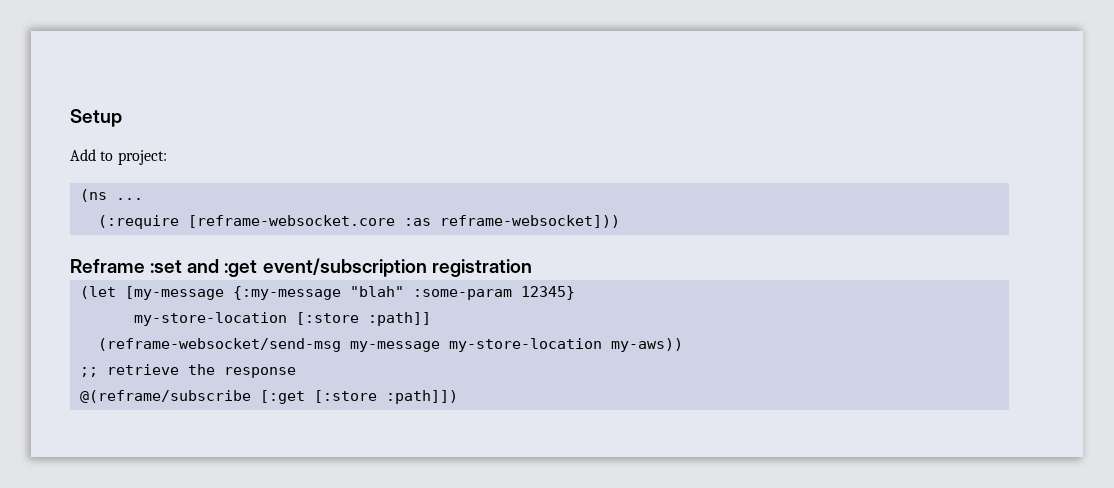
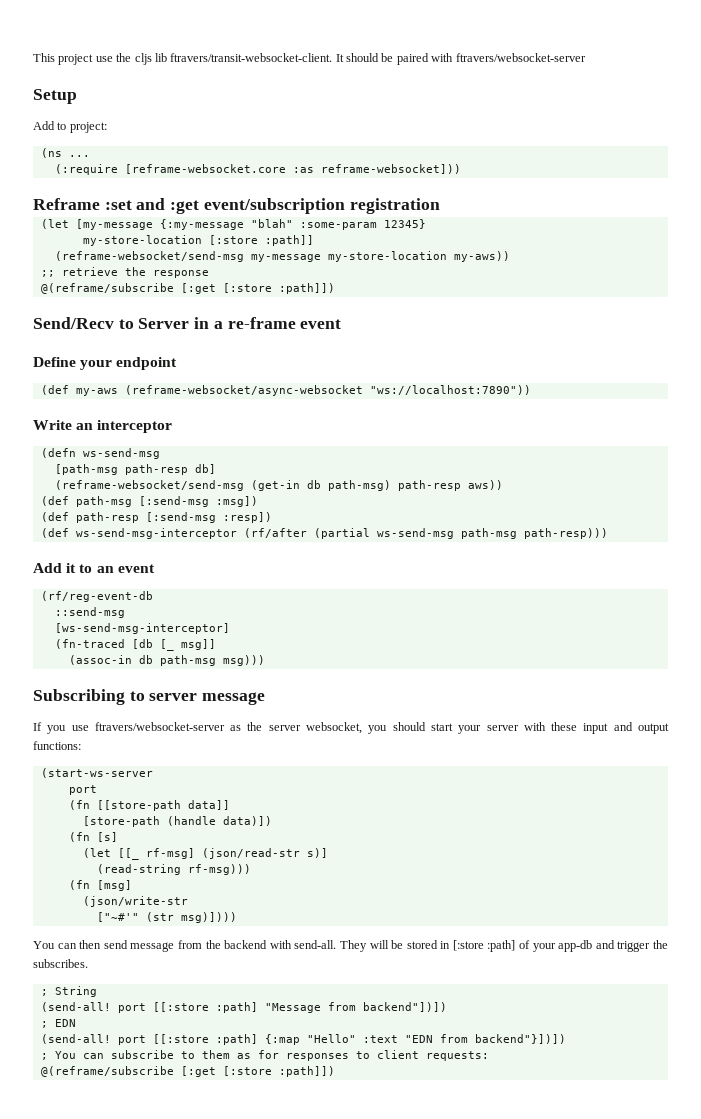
+ This project use the cljs lib ftravers/transit-websocket-client. It should be paired with ftravers/websocket-server
+ Send/Recv to Server in a re-frame event
+ Define your endpoint
+ (def my-aws (reframe-websocket/async-websocket "ws://localhost:7890"))
+ Write an interceptor
+ (defn ws-send-msg
+ [path-msg path-resp db]
+ (reframe-websocket/send-msg (get-in db path-msg) path-resp aws))
+ (def path-msg [:send-msg :msg])
+ (def path-resp [:send-msg :resp])
+ (def ws-send-msg-interceptor (rf/after (partial ws-send-msg path-msg path-resp)))
+ Add it to an event
+ (rf/reg-event-db
+ ::send-msg
+ [ws-send-msg-interceptor]
+ (fn-traced [db [_ msg]]
+ (assoc-in db path-msg msg)))
+ Subscribing to server message
+ If you use ftravers/websocket-server as the server websocket, you should start your server with these input and output functions:
+ (start-ws-server
+ port
+ (fn [[store-path data]]
+ [store-path (handle data)])
+ (fn [s]
+ (let [[_ rf-msg] (json/read-str s)]
+ (read-string rf-msg)))
+ (fn [msg]
+ (json/write-str
+ ["~#'" (str msg)])))
+ You can then send message from the backend with send-all. They will be stored in [:store :path] of your app-db and trigger the subscribes.
+ ; String
+ (send-all! port [[:store :path] "Message from backend"])])
+ ; EDN
+ (send-all! port [[:store :path] {:map "Hello" :text "EDN from backend"}])])
+ ; You can subscribe to them as for responses to client requests:
+ @(reframe/subscribe [:get [:store :path]])

